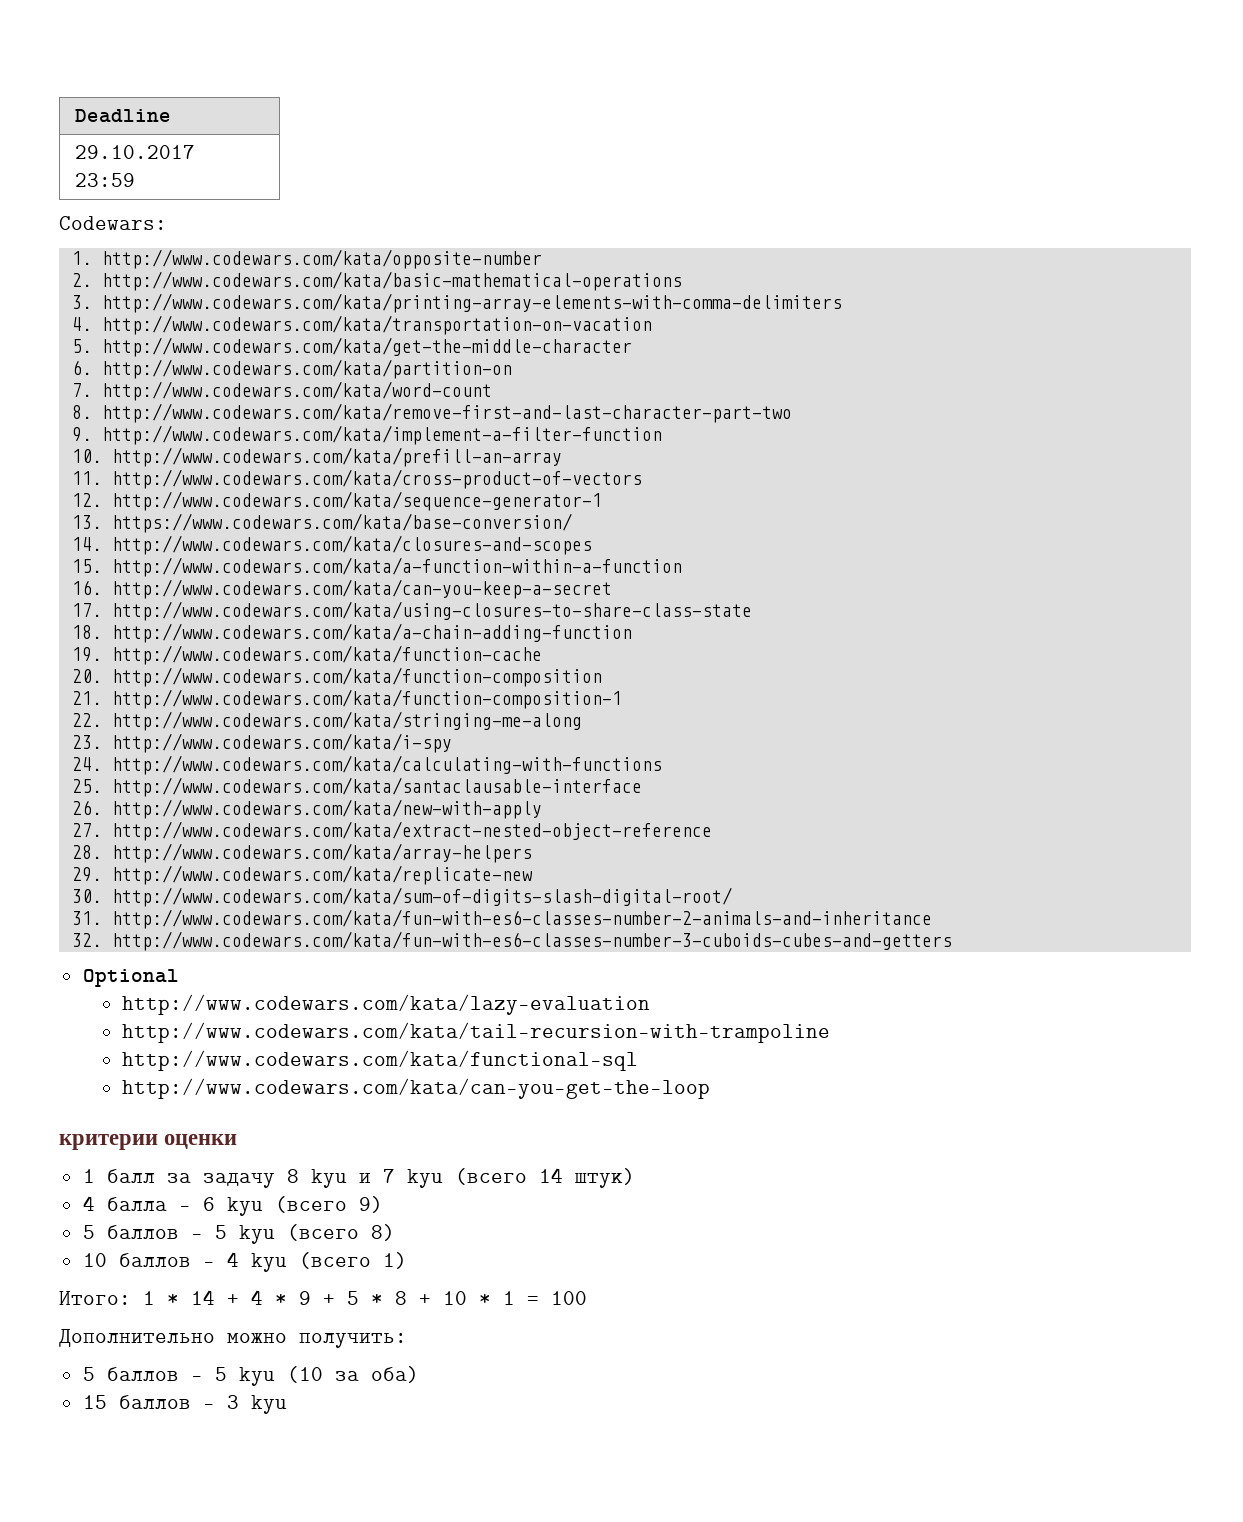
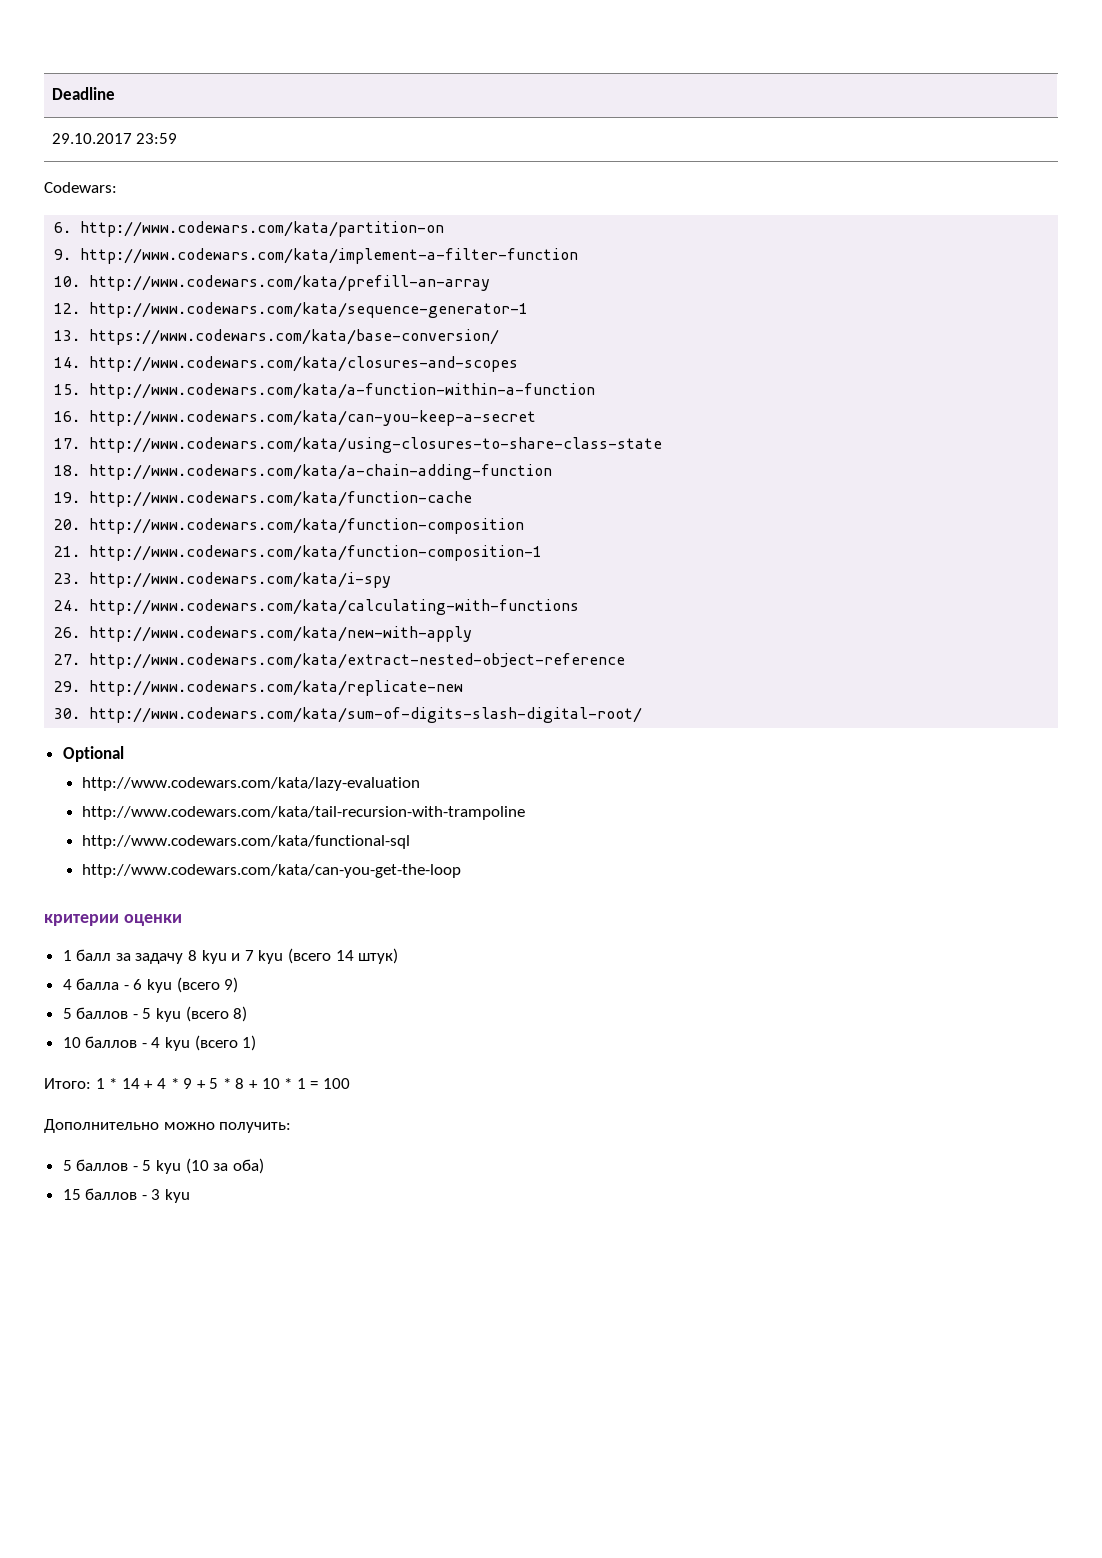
- 1. http://www.codewars.com/kata/opposite-number
- 2. http://www.codewars.com/kata/basic-mathematical-operations
- 3. http://www.codewars.com/kata/printing-array-elements-with-comma-delimiters
- 4. http://www.codewars.com/kata/transportation-on-vacation
- 5. http://www.codewars.com/kata/get-the-middle-character
  6. http://www.codewars.com/kata/partition-on
- 7. http://www.codewars.com/kata/word-count
- 8. http://www.codewars.com/kata/remove-first-and-last-character-part-two
- 11. http://www.codewars.com/kata/cross-product-of-vectors
- 22. http://www.codewars.com/kata/stringing-me-along
- 25. http://www.codewars.com/kata/santaclausable-interface
- 28. http://www.codewars.com/kata/array-helpers
- 31. http://www.codewars.com/kata/fun-with-es6-classes-number-2-animals-and-inheritance
- 32. http://www.codewars.com/kata/fun-with-es6-classes-number-3-cuboids-cubes-and-getters

